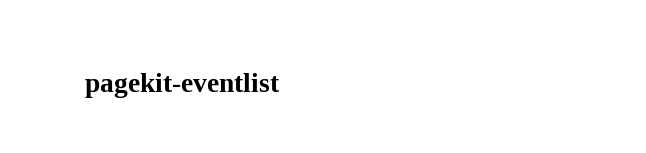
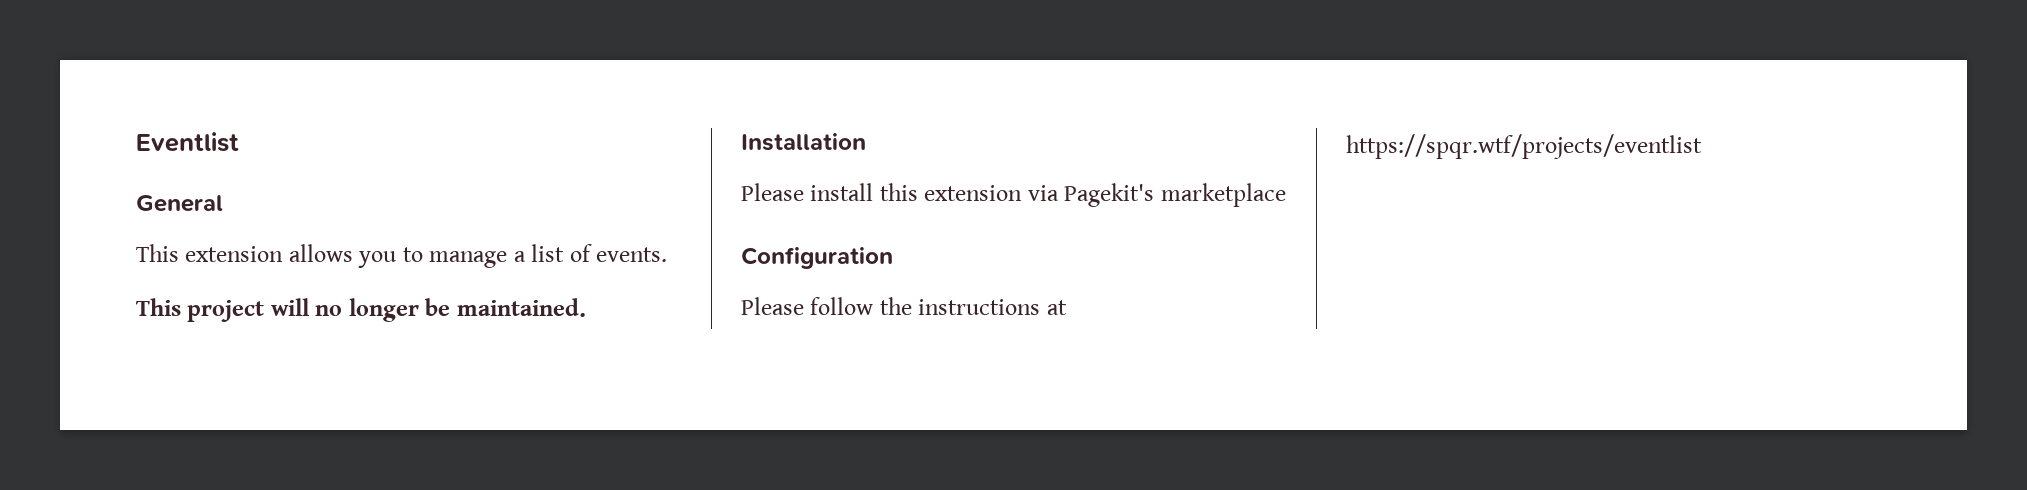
- pagekit-eventlist
+ Eventlist
+ General
+ This extension allows you to manage a list of events.
+ This project will no longer be maintained.
+ Installation
+ Please install this extension via Pagekit's marketplace
+ Configuration
+ Please follow the instructions at https://spqr.wtf/projects/eventlist

